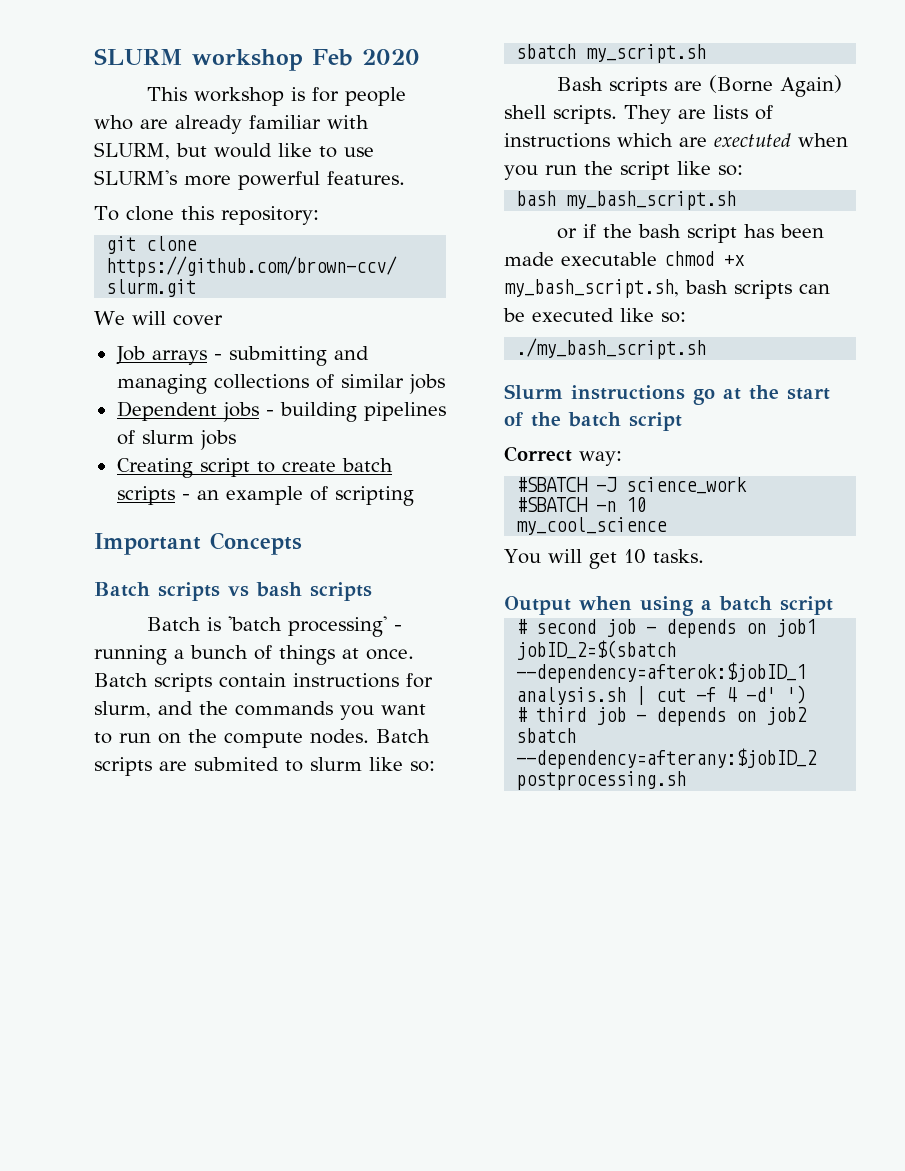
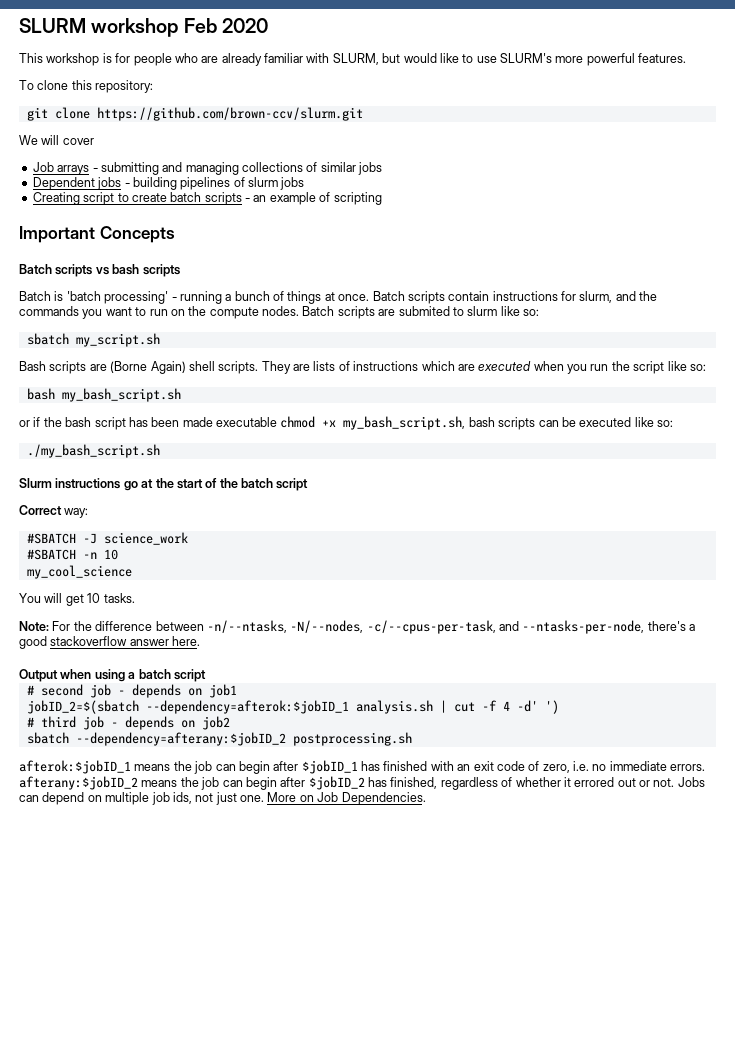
- They are lists of instructions which are exectuted when you run the script like so:
+ They are lists of instructions which are executed when you run the script like so:
+ Note: For the difference between -n/--ntasks, -N/--nodes, -c/--cpus-per-task, and --ntasks-per-node, there's a good stackoverflow answer here.
+ afterok:$jobID_1 means the job can begin after $jobID_1 has finished with an exit code of zero, i.e. no immediate errors. afterany:$jobID_2 means the job can begin after $jobID_2 has finished, regardless of whether it errored out or not. Jobs can depend on multiple job ids, not just one. More on Job Dependencies.

